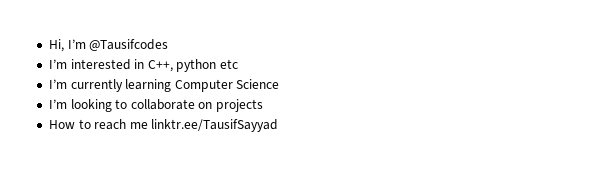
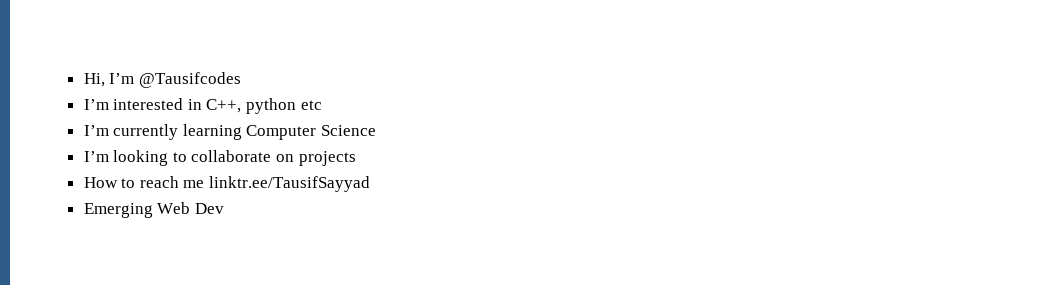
+ Emerging Web Dev

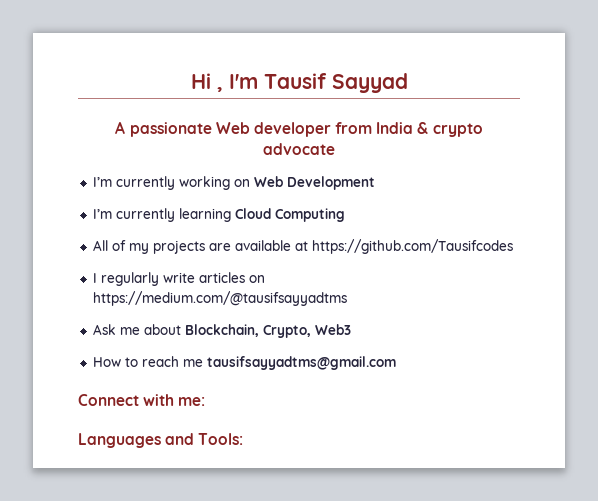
- Hi, I’m @Tausifcodes
- I’m interested in C++, python etc
- I’m currently learning Computer Science
- I’m looking to collaborate on projects
- How to reach me linktr.ee/TausifSayyad
- Emerging Web Dev
+ Hi , I'm Tausif Sayyad
+ A passionate Web developer from India & crypto advocate
+ I’m currently working on Web Development
+ I’m currently learning Cloud Computing
+ All of my projects are available at https://github.com/Tausifcodes
+ I regularly write articles on https://medium.com/@tausifsayyadtms
+ Ask me about Blockchain, Crypto, Web3
+ How to reach me tausifsayyadtms@gmail.com
+ Connect with me:
+ Languages and Tools:

